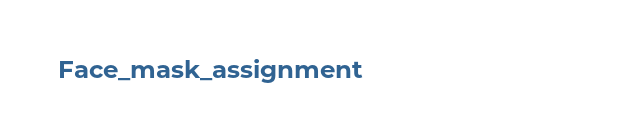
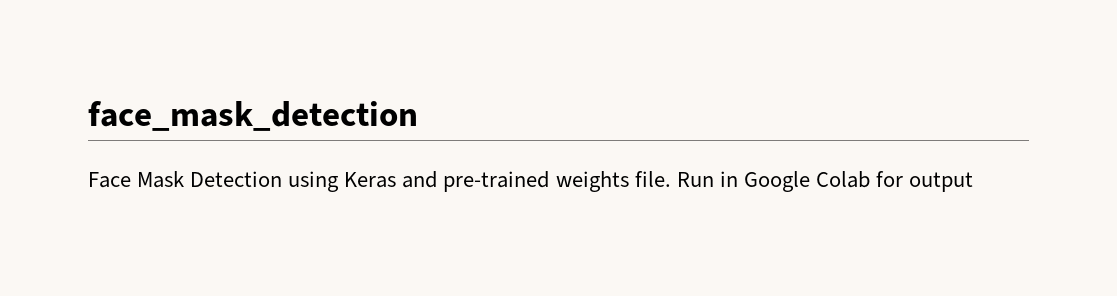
- Face_mask_assignment
+ face_mask_detection
+ Face Mask Detection using Keras and pre-trained weights file. Run in Google Colab for output

